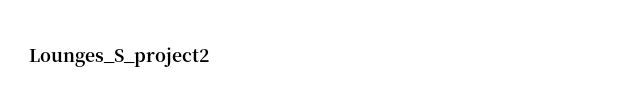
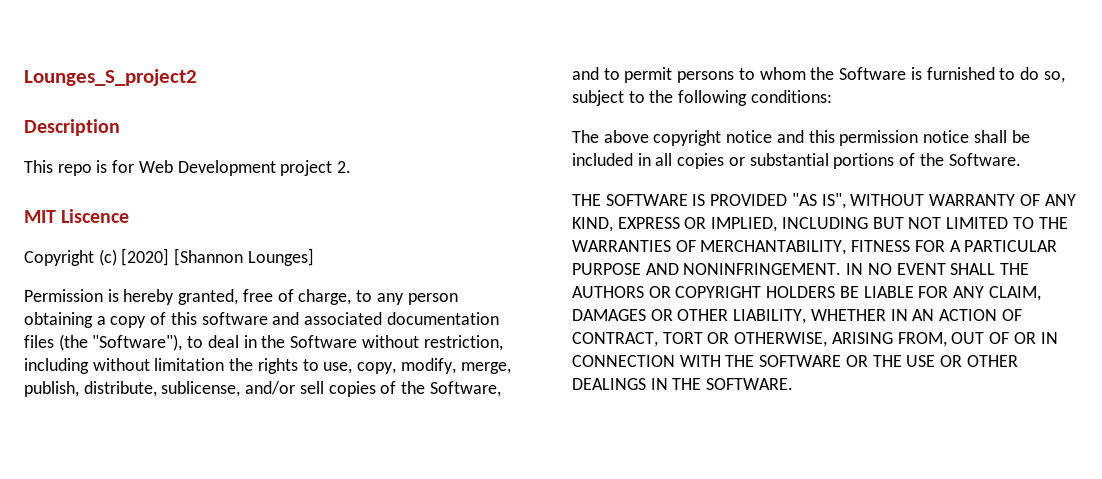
+ Description
+ This repo is for Web Development project 2.
+ MIT Liscence
+ Copyright (c) [2020] [Shannon Lounges]
+ Permission is hereby granted, free of charge, to any person obtaining a copy of this software and associated documentation files (the "Software"), to deal in the Software without restriction, including without limitation the rights to use, copy, modify, merge, publish, distribute, sublicense, and/or sell copies of the Software, and to permit persons to whom the Software is furnished to do so, subject to the following conditions:
+ The above copyright notice and this permission notice shall be included in all copies or substantial portions of the Software.
+ THE SOFTWARE IS PROVIDED "AS IS", WITHOUT WARRANTY OF ANY KIND, EXPRESS OR IMPLIED, INCLUDING BUT NOT LIMITED TO THE WARRANTIES OF MERCHANTABILITY, FITNESS FOR A PARTICULAR PURPOSE AND NONINFRINGEMENT. IN NO EVENT SHALL THE AUTHORS OR COPYRIGHT HOLDERS BE LIABLE FOR ANY CLAIM, DAMAGES OR OTHER LIABILITY, WHETHER IN AN ACTION OF CONTRACT, TORT OR OTHERWISE, ARISING FROM, OUT OF OR IN CONNECTION WITH THE SOFTWARE OR THE USE OR OTHER DEALINGS IN THE SOFTWARE.

